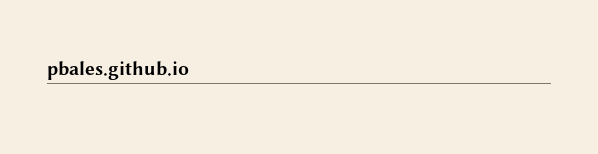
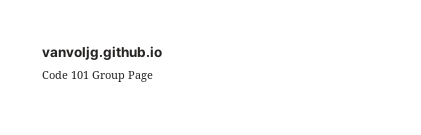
- pbales.github.io
+ vanvoljg.github.io
+ Code 101 Group Page

